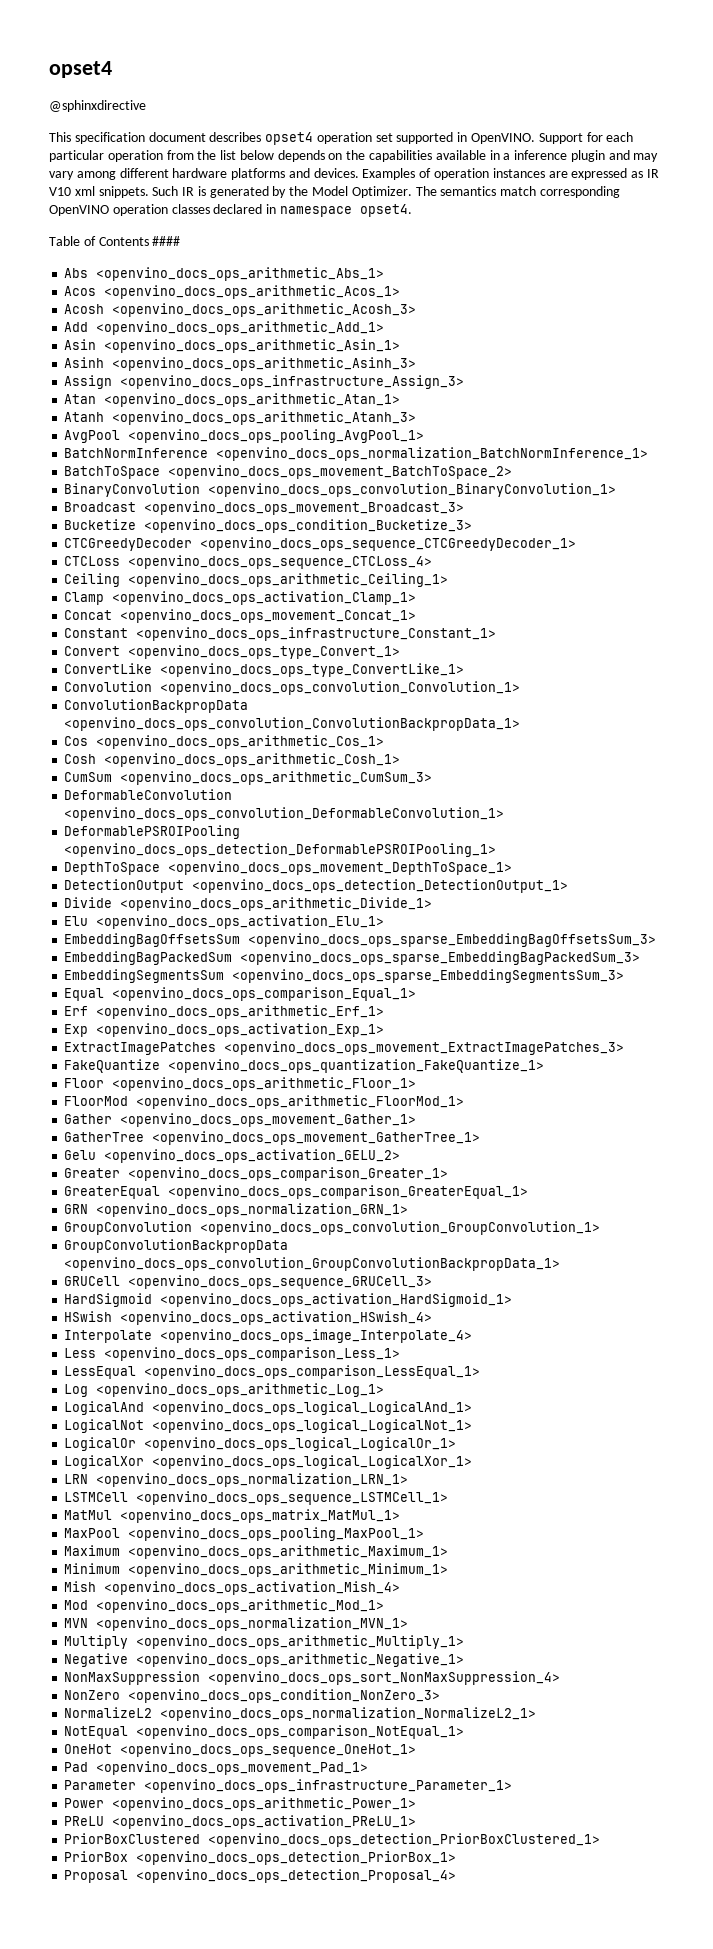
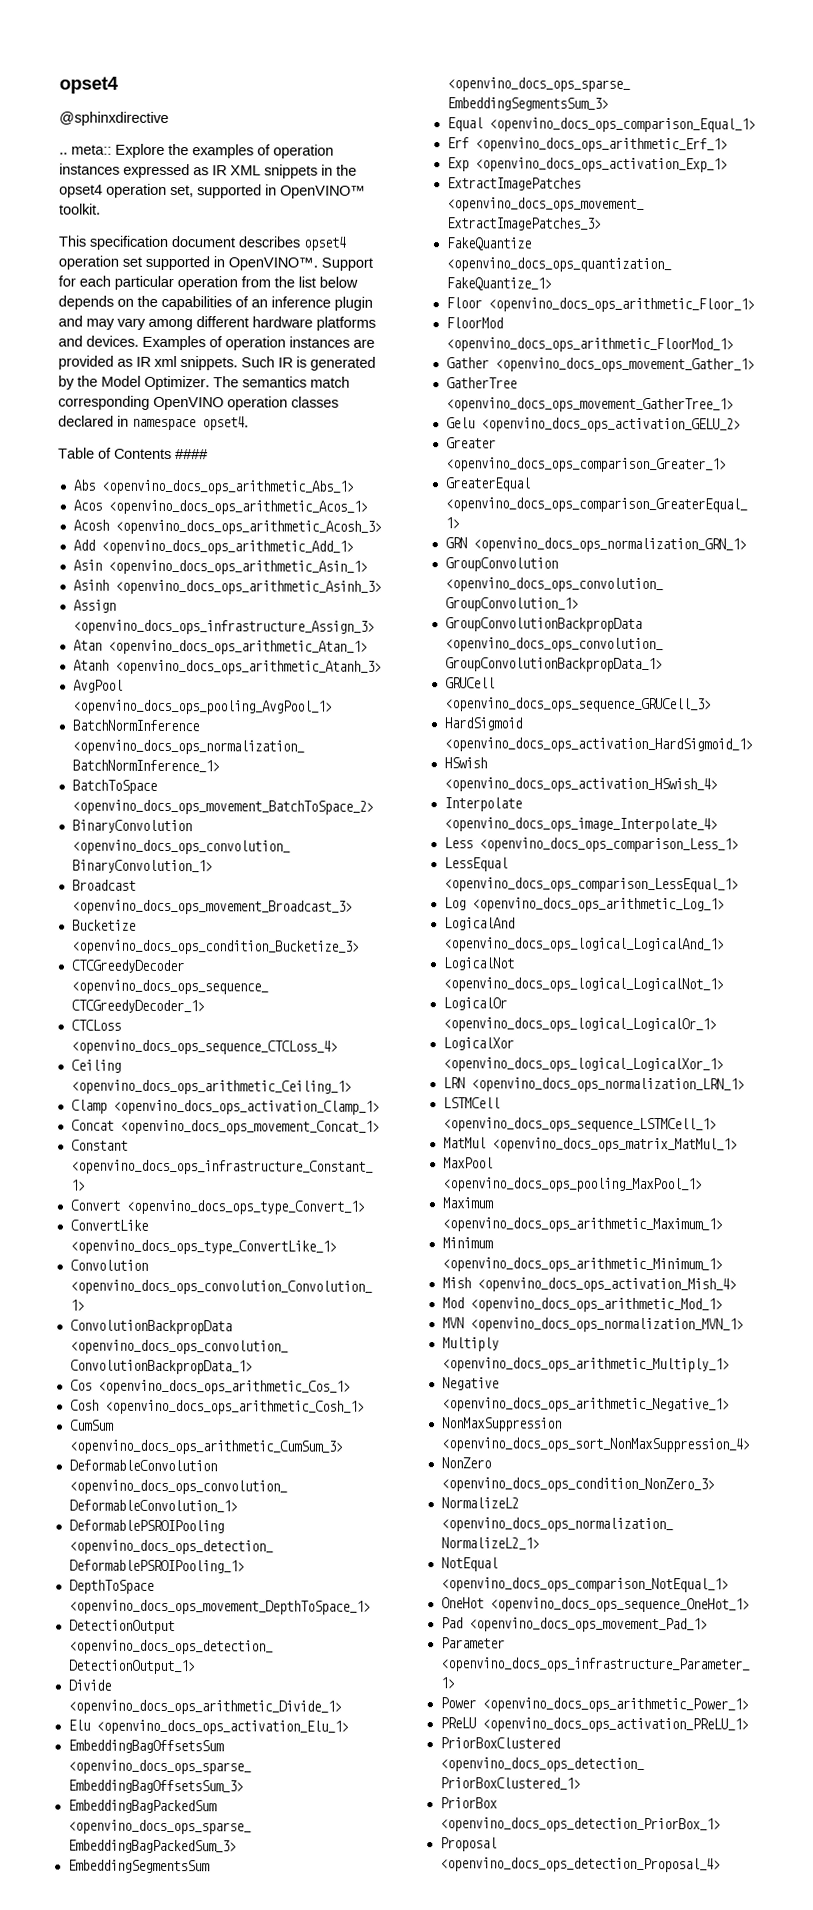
+ .. meta:: Explore the examples of operation instances expressed as IR XML snippets in the opset4 operation set, supported in OpenVINO™ toolkit.
- This specification document describes opset4 operation set supported in OpenVINO.
+ This specification document describes opset4 operation set supported in OpenVINO™.
- Support for each particular operation from the list below depends on the capabilities available in a inference plugin and may vary among different hardware platforms and devices.
+ Support for each particular operation from the list below depends on the capabilities of an inference plugin and may vary among different hardware platforms and devices.
- Examples of operation instances are expressed as IR V10 xml snippets.
+ Examples of operation instances are provided as IR xml snippets.

